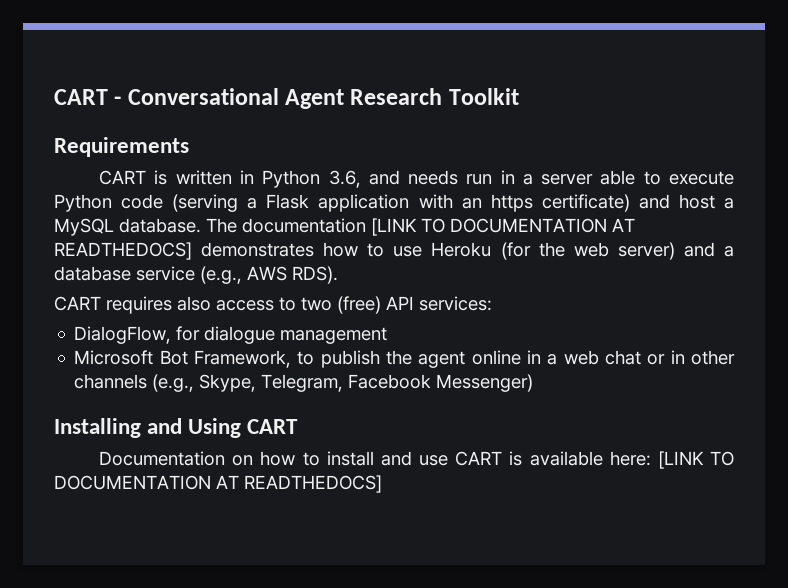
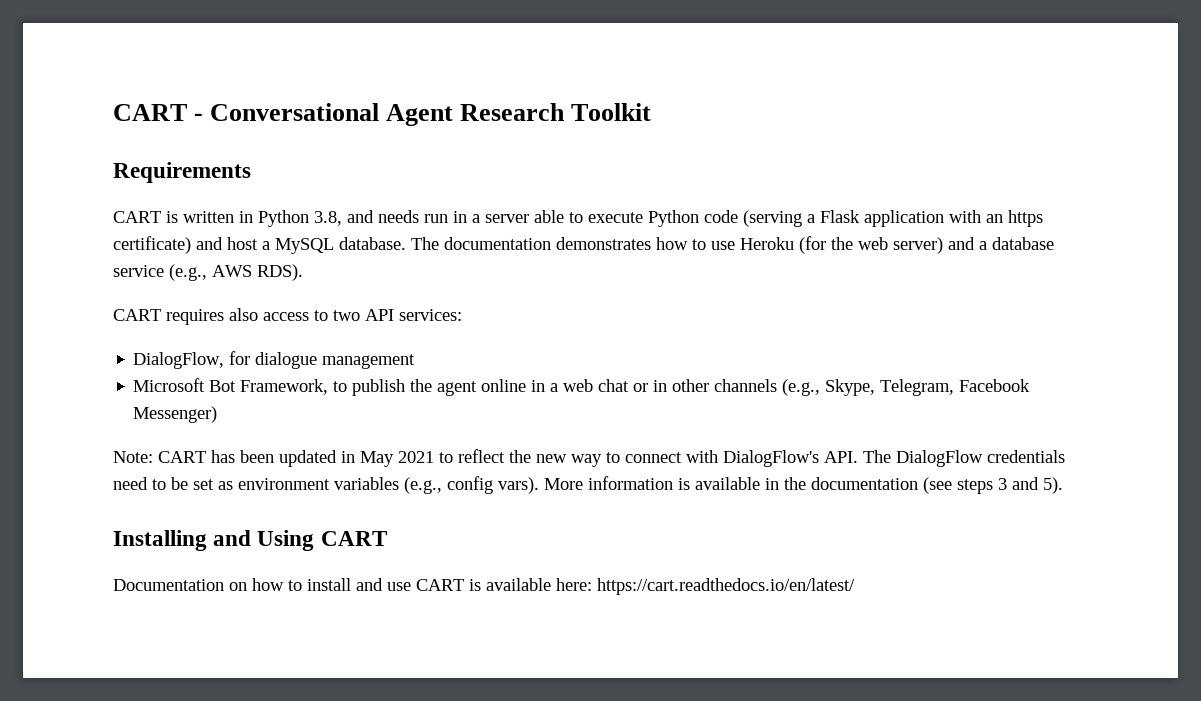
- CART is written in Python 3.6, and needs run in a server able to execute Python code (serving a Flask application with an https certificate) and host a MySQL database.
+ CART is written in Python 3.8, and needs run in a server able to execute Python code (serving a Flask application with an https certificate) and host a MySQL database.
- The documentation [LINK TO DOCUMENTATION AT READTHEDOCS] demonstrates how to use Heroku (for the web server) and a database service (e.g., AWS RDS).
+ The documentation demonstrates how to use Heroku (for the web server) and a database service (e.g., AWS RDS).
- CART requires also access to two (free) API services:
+ CART requires also access to two API services:
+ Note: CART has been updated in May 2021 to reflect the new way to connect with DialogFlow's API. The DialogFlow credentials need to be set as environment variables (e.g., config vars). More information is available in the documentation (see steps 3 and 5).
- Documentation on how to install and use CART is available here: [LINK TO DOCUMENTATION AT READTHEDOCS]
+ Documentation on how to install and use CART is available here: https://cart.readthedocs.io/en/latest/

